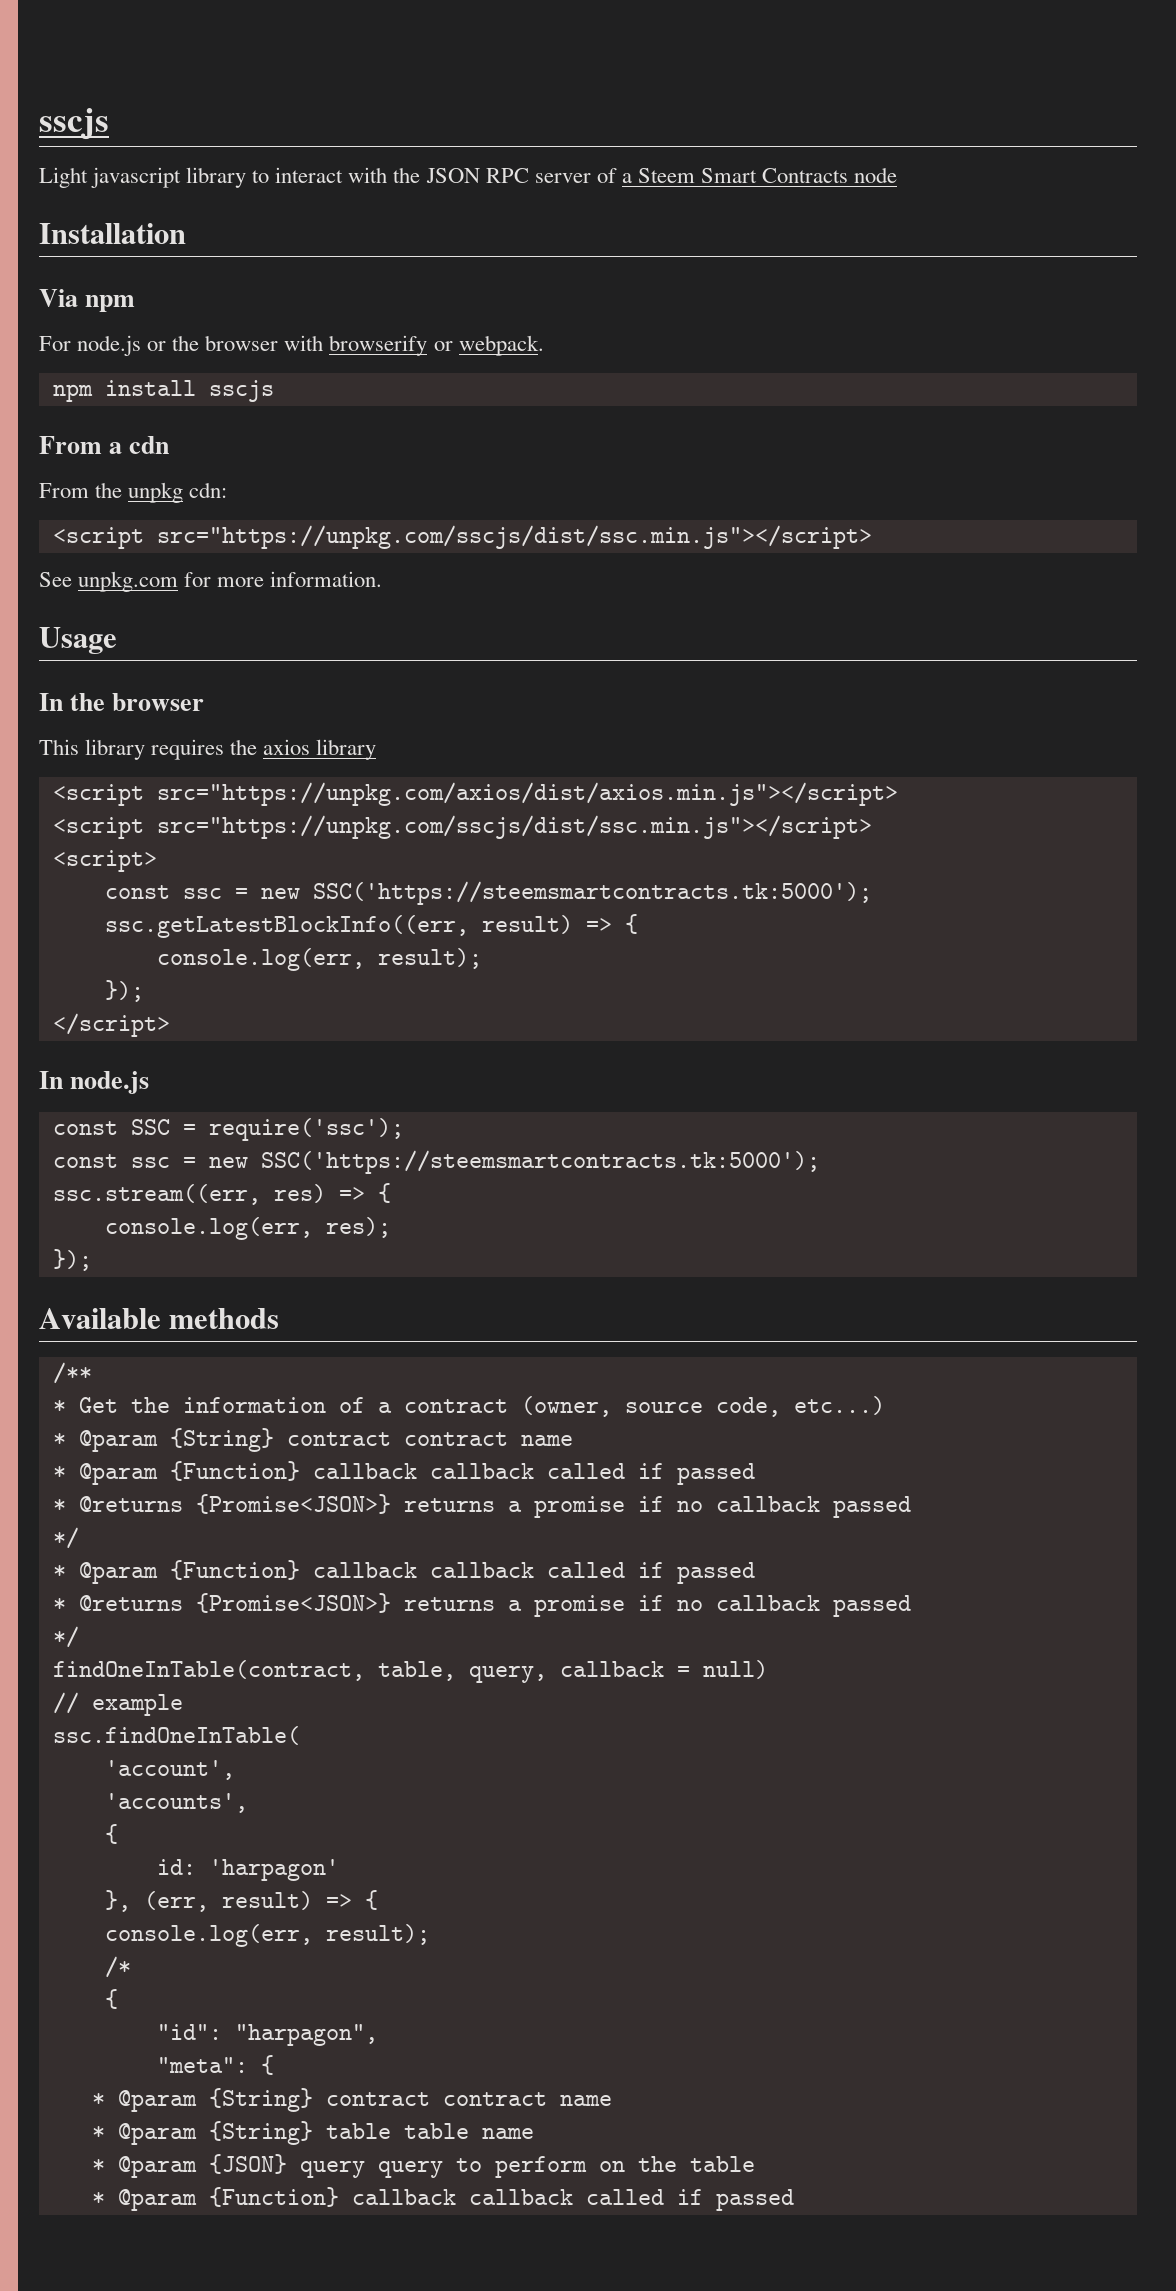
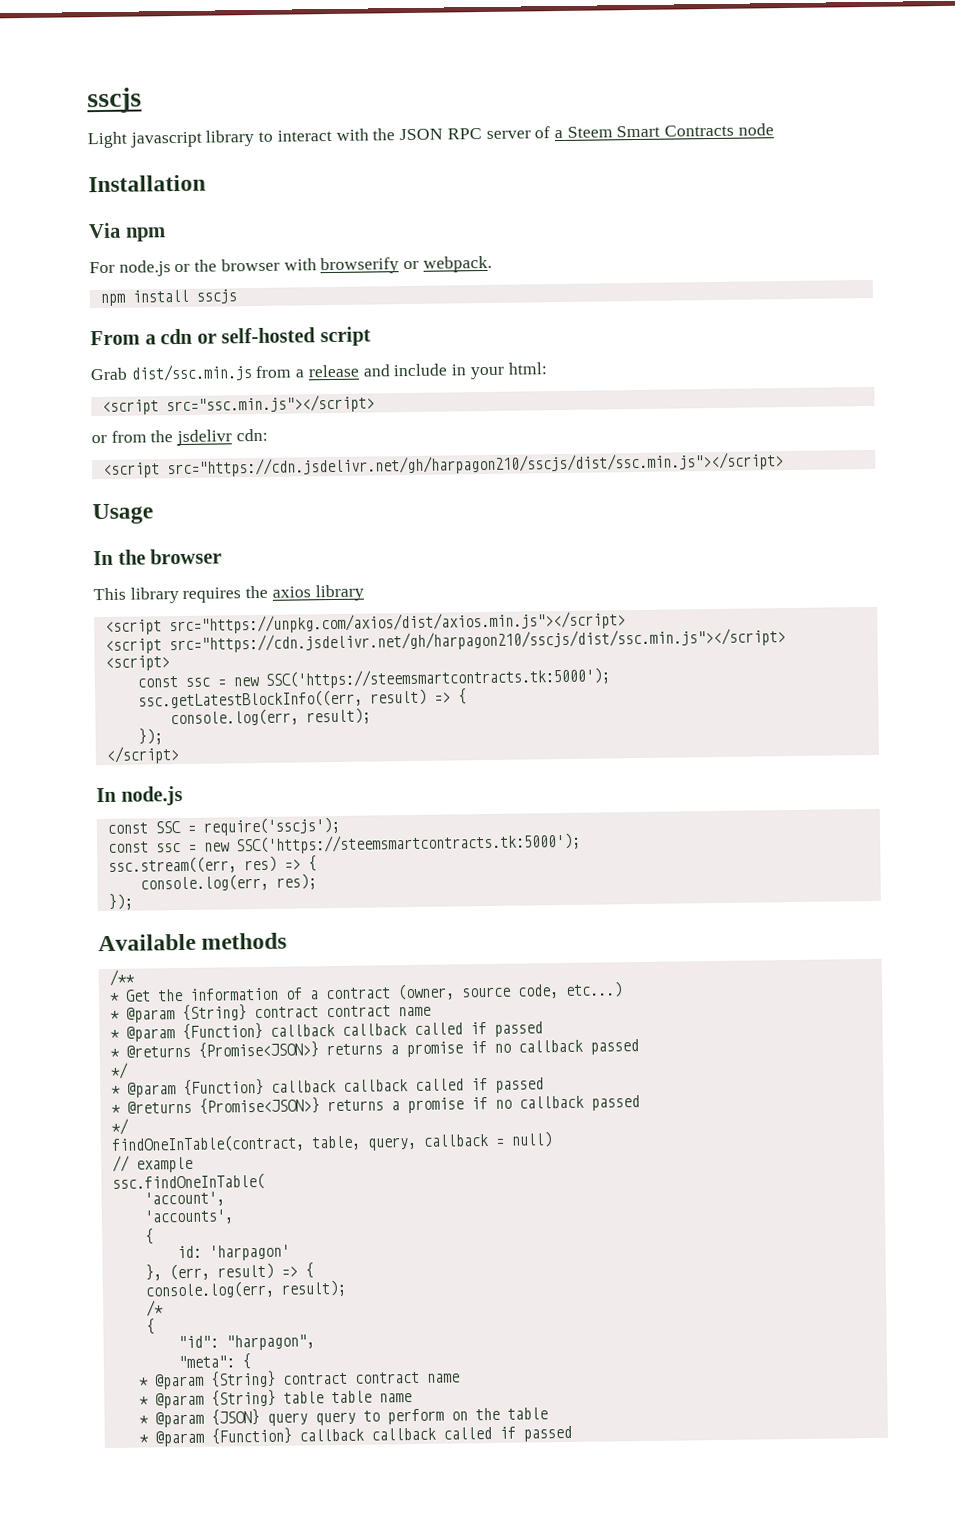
- From a cdn
- From the unpkg cdn:
- <script src="https://unpkg.com/sscjs/dist/ssc.min.js"></script>
- See unpkg.com for more information.
+ From a cdn or self-hosted script
+ Grab dist/ssc.min.js from a release and include in your html:
+ <script src="ssc.min.js"></script>
+ or from the jsdelivr cdn:
+ <script src="https://cdn.jsdelivr.net/gh/harpagon210/sscjs/dist/ssc.min.js"></script>
  <script src="https://unpkg.com/axios/dist/axios.min.js"></script>
- <script src="https://unpkg.com/sscjs/dist/ssc.min.js"></script>
+ <script src="https://cdn.jsdelivr.net/gh/harpagon210/sscjs/dist/ssc.min.js"></script>
- const SSC = require('ssc');
+ const SSC = require('sscjs');

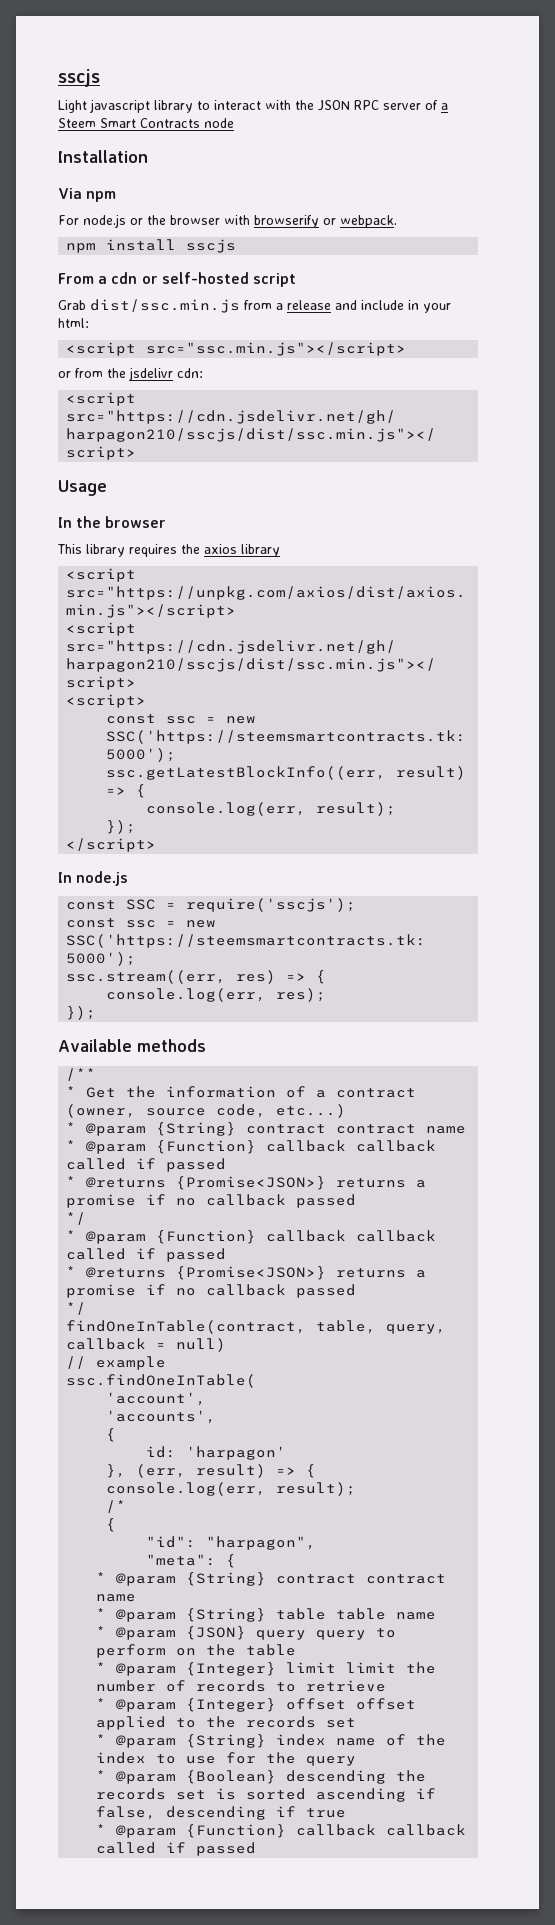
+ * @param {Integer} limit limit the number of records to retrieve
+ * @param {Integer} offset offset applied to the records set
+ * @param {String} index name of the index to use for the query
+ * @param {Boolean} descending the records set is sorted ascending if false, descending if true

